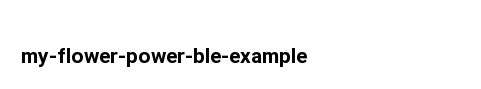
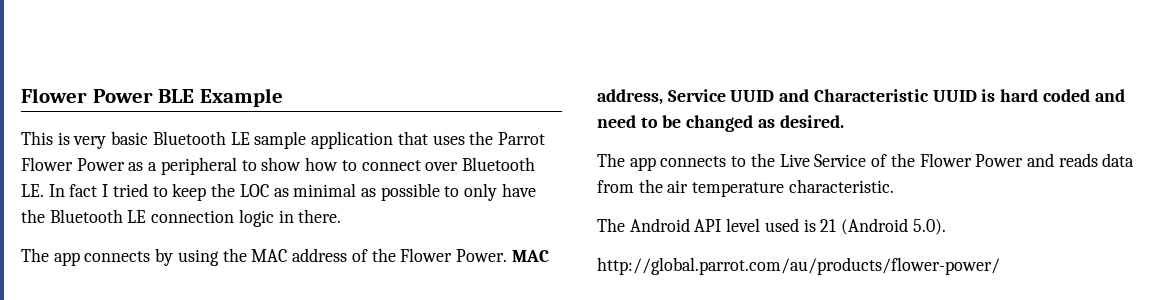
- my-flower-power-ble-example
+ Flower Power BLE Example
+ This is very basic Bluetooth LE sample application that uses the Parrot Flower Power as a peripheral to show how to connect over Bluetooth LE. In fact I tried to keep the LOC as minimal as possible to only have the Bluetooth LE connection logic in there.
+ The app connects by using the MAC address of the Flower Power. MAC address, Service UUID and Characteristic UUID is hard coded and need to be changed as desired.
+ The app connects to the Live Service of the Flower Power and reads data from the air temperature characteristic.
+ The Android API level used is 21 (Android 5.0).
+ http://global.parrot.com/au/products/flower-power/

